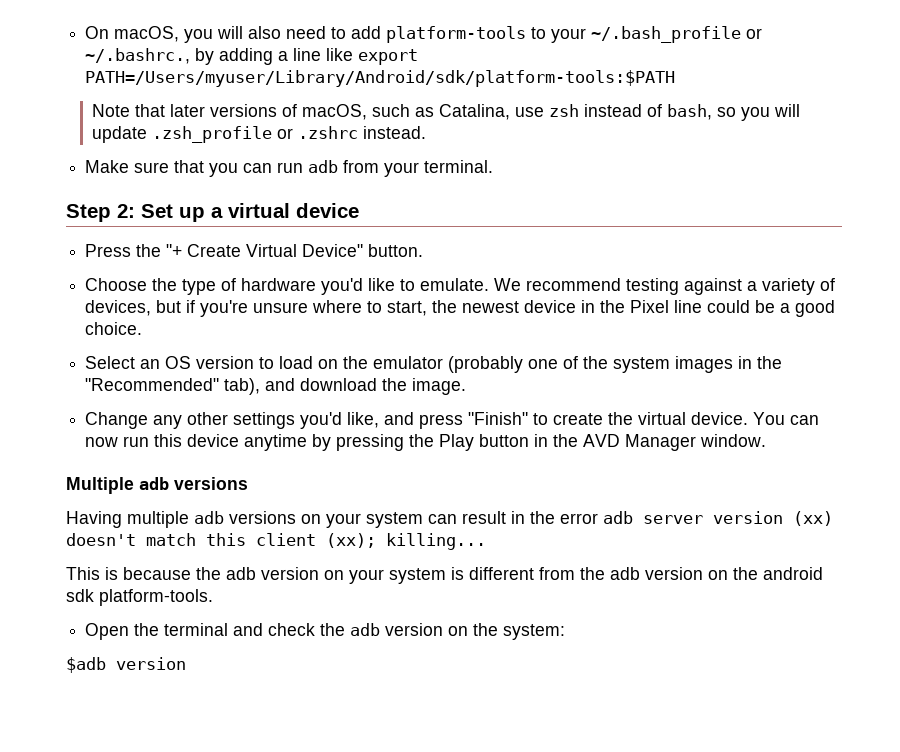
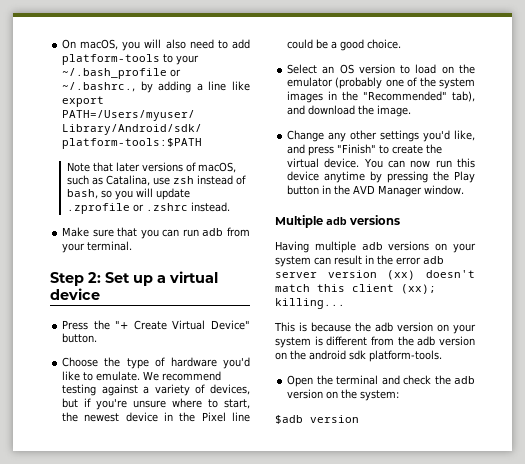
- Note that later versions of macOS, such as Catalina, use zsh instead of bash, so you will update .zsh_profile or .zshrc instead.
+ Note that later versions of macOS, such as Catalina, use zsh instead of bash, so you will update .zprofile or .zshrc instead.

